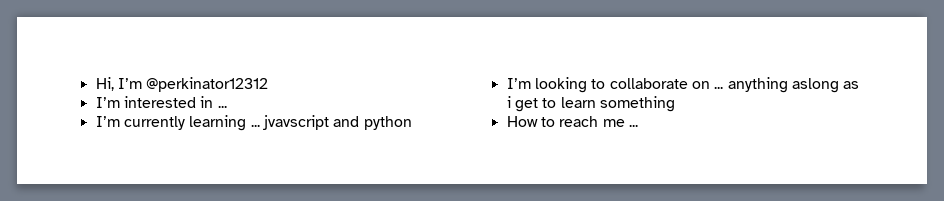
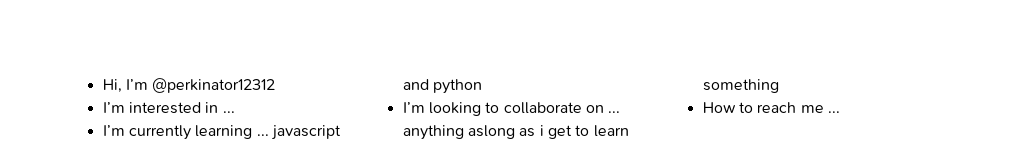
- I’m currently learning ... jvavscript and python
+ I’m currently learning ... javascript and python

